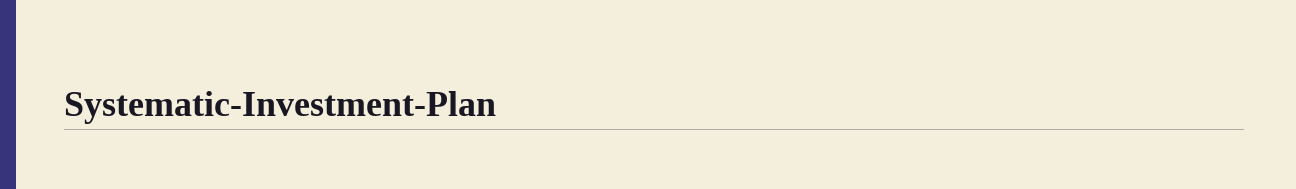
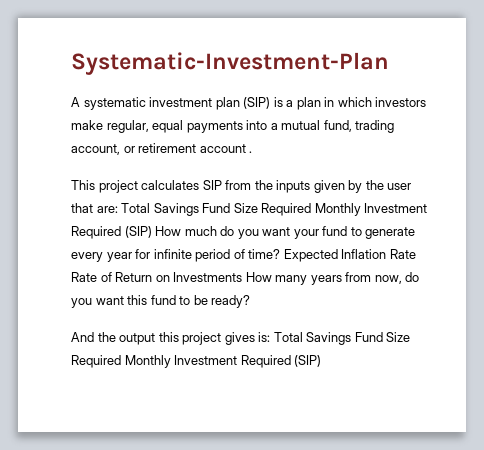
+ A systematic investment plan (SIP) is a plan in which investors make regular, equal payments into a mutual fund, trading account, or retirement account .
+ This project calculates SIP from the inputs given by the user that are: Total Savings Fund Size Required Monthly Investment Required (SIP) How much do you want your fund to generate every year for infinite period of time? Expected Inflation Rate Rate of Return on Investments How many years from now, do you want this fund to be ready?
+ And the output this project gives is: Total Savings Fund Size Required Monthly Investment Required (SIP)

